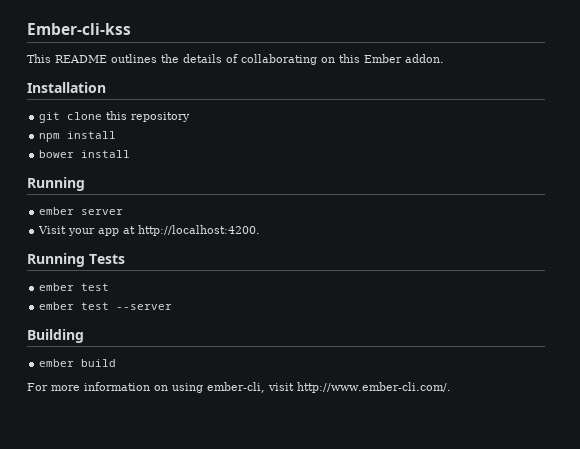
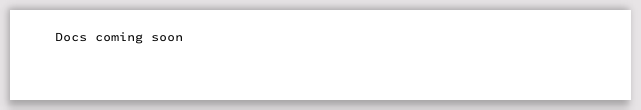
- Ember-cli-kss
- This README outlines the details of collaborating on this Ember addon.
- Installation
- git clone this repository
- npm install
- bower install
- Running
- ember server
- Visit your app at http://localhost:4200.
- Running Tests
- ember test
- ember test --server
- Building
- ember build
- For more information on using ember-cli, visit http://www.ember-cli.com/.
+ Docs coming soon

